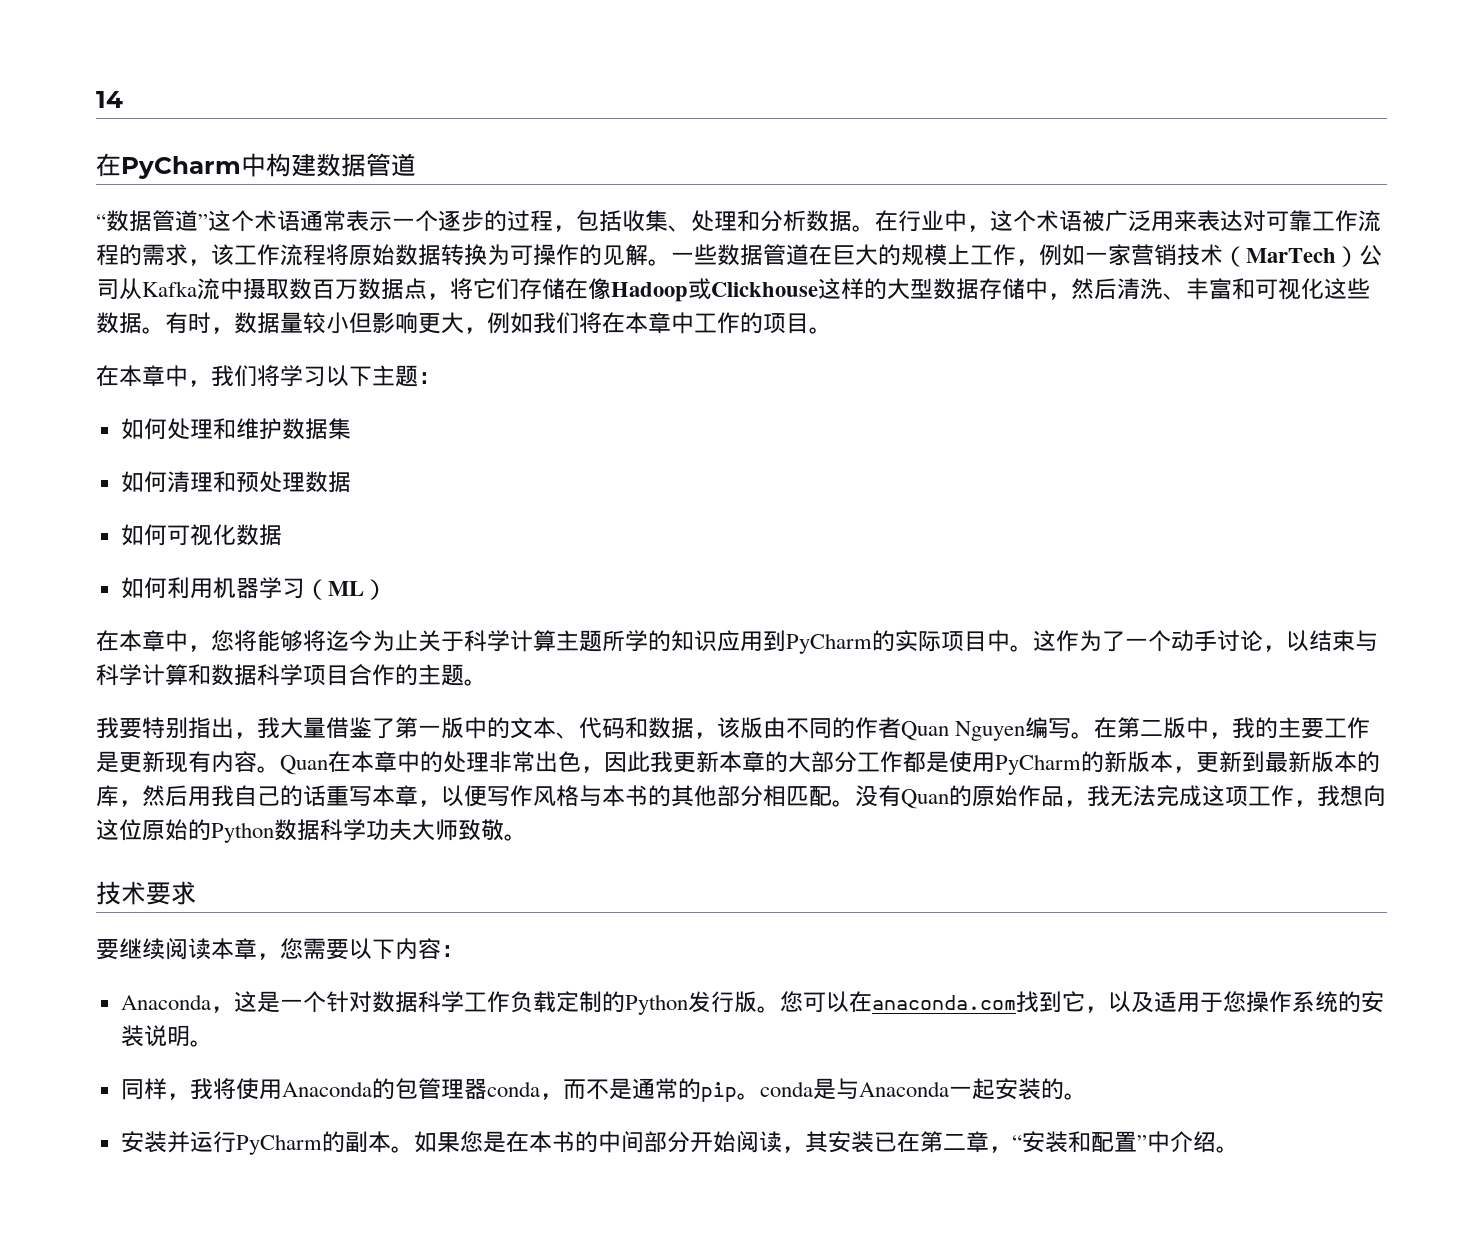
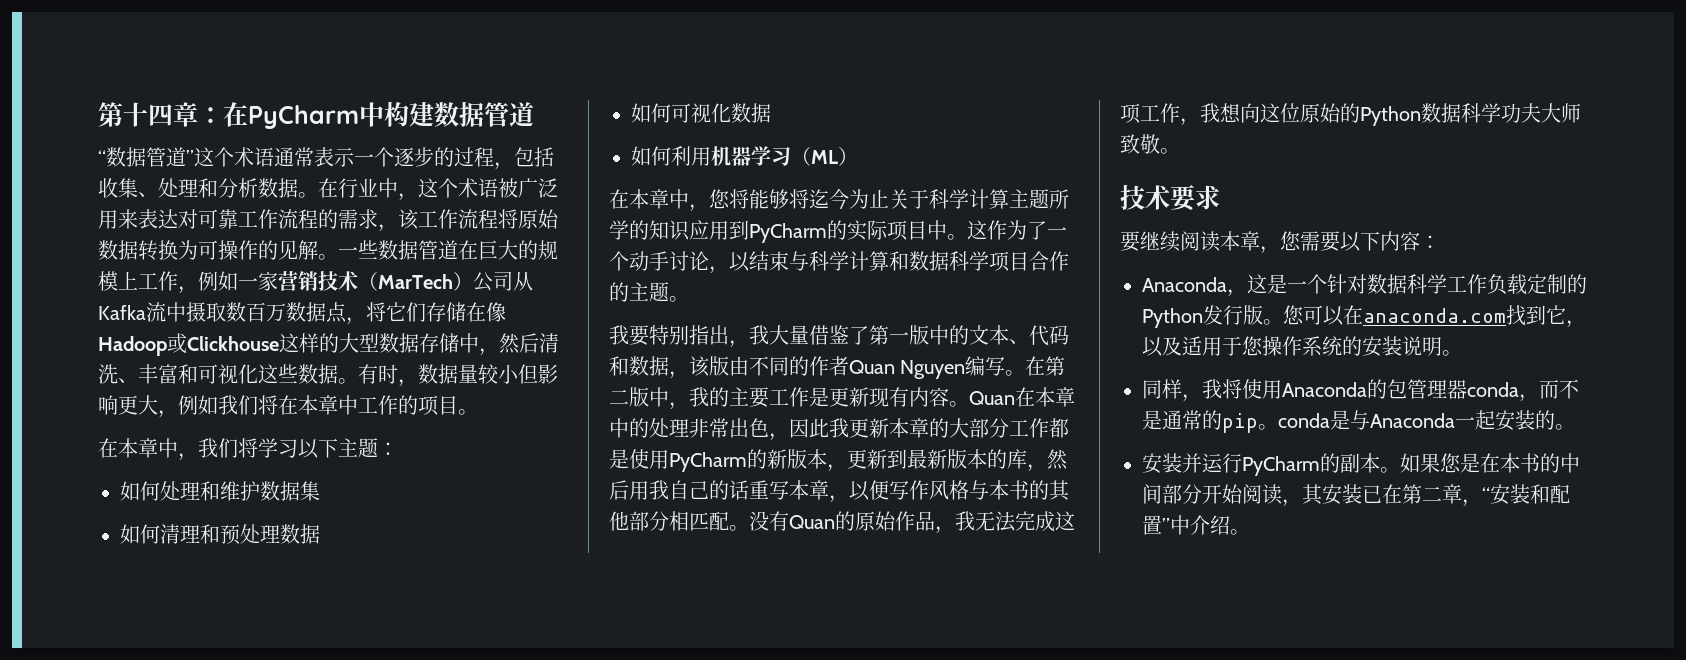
- 14
- 在PyCharm中构建数据管道
+ 第十四章：在PyCharm中构建数据管道

